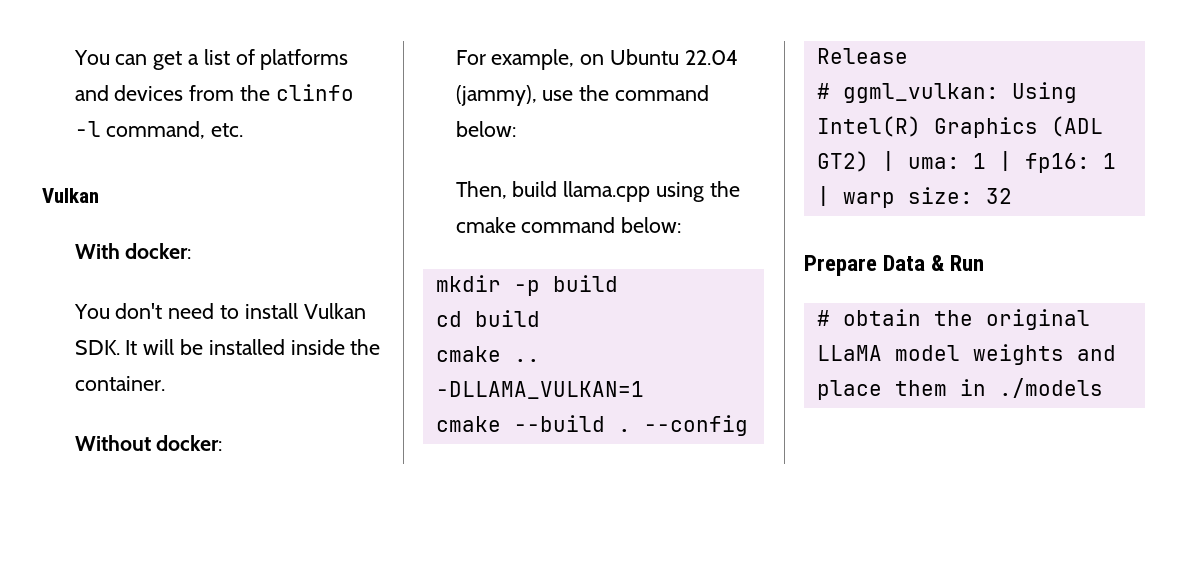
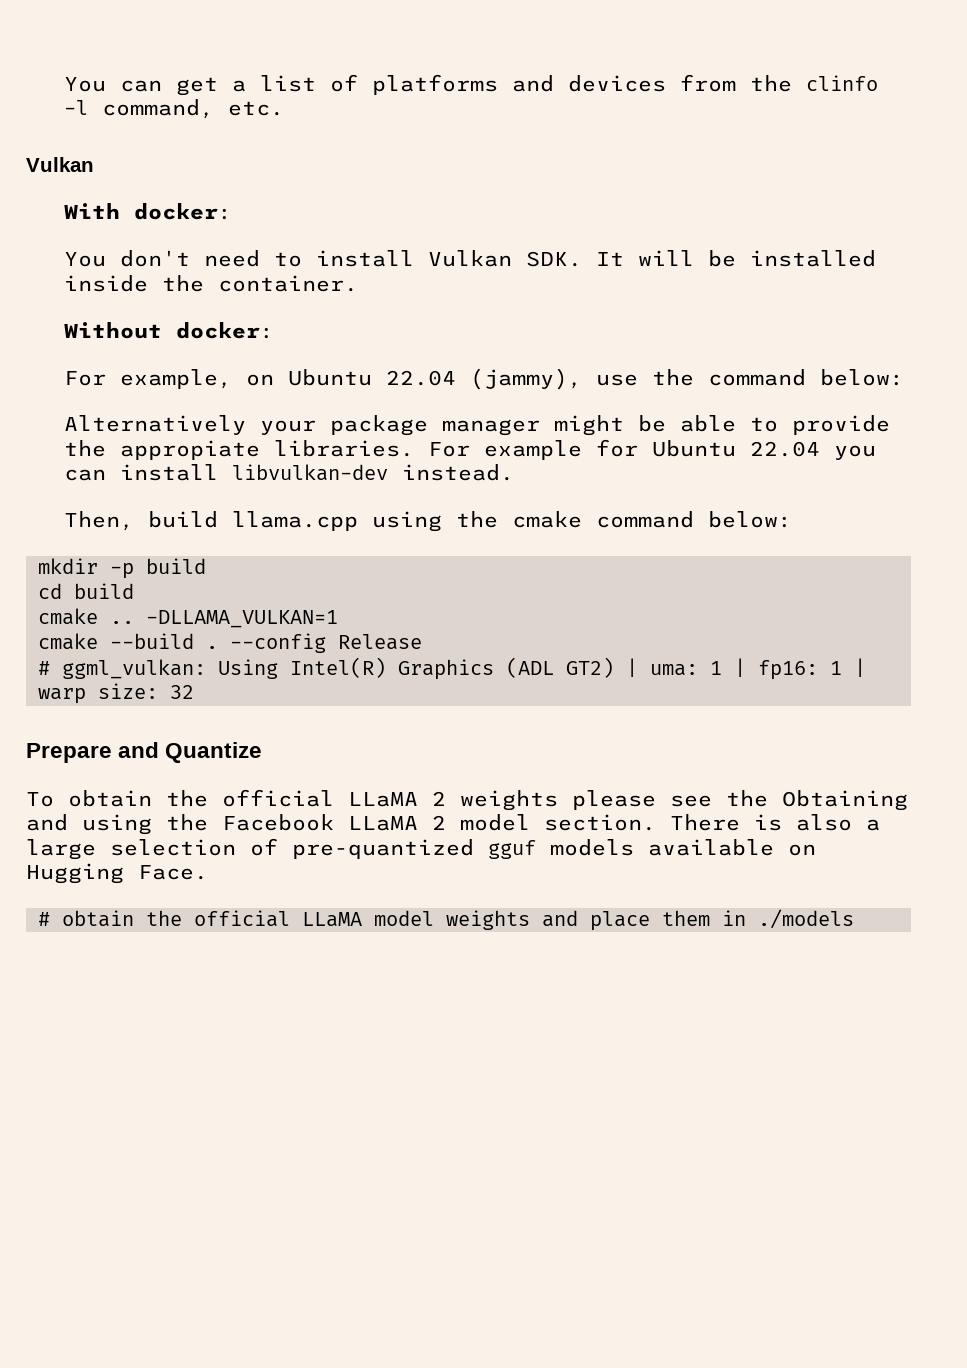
+ Alternatively your package manager might be able to provide the appropiate libraries. For example for Ubuntu 22.04 you can install libvulkan-dev instead.
- Prepare Data & Run
+ Prepare and Quantize
+ To obtain the official LLaMA 2 weights please see the Obtaining and using the Facebook LLaMA 2 model section. There is also a large selection of pre-quantized gguf models available on Hugging Face.
- # obtain the original LLaMA model weights and place them in ./models
+ # obtain the official LLaMA model weights and place them in ./models

